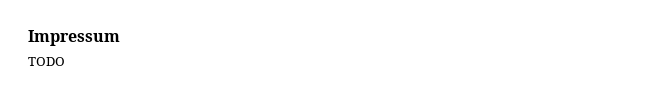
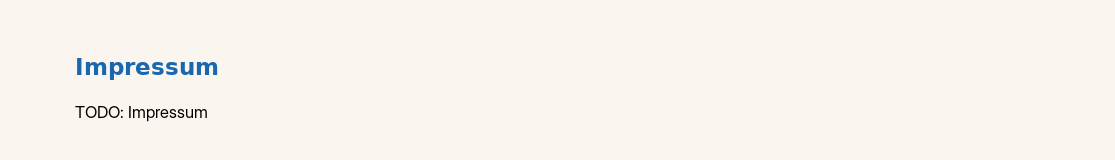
- TODO
+ TODO: Impressum

